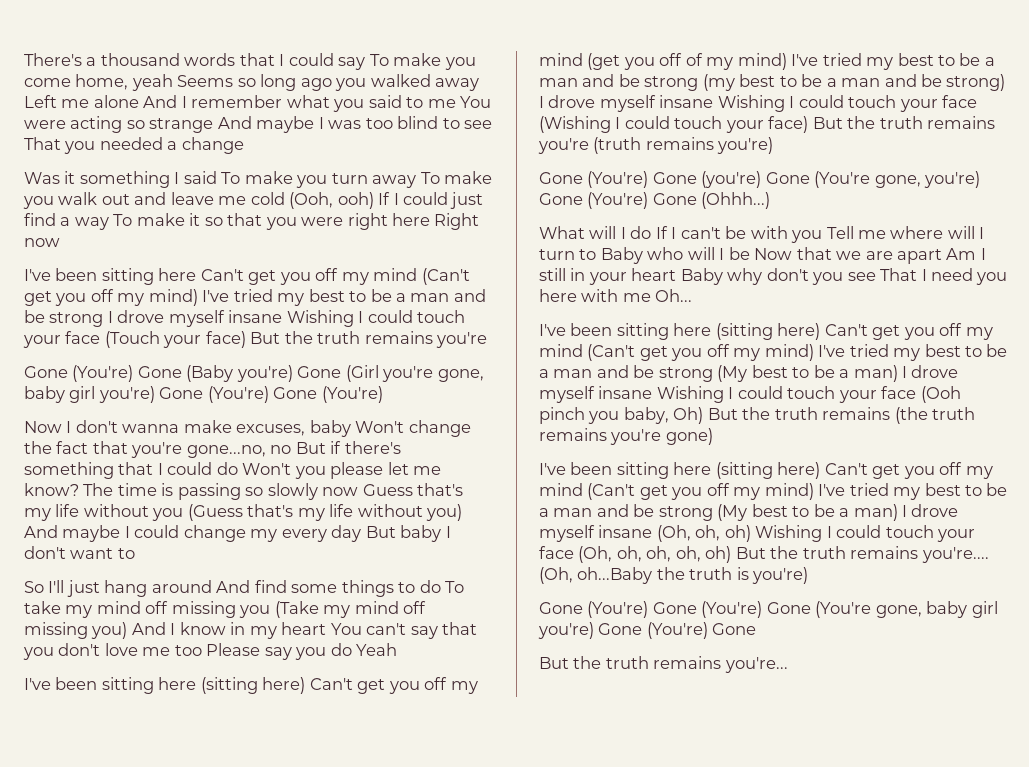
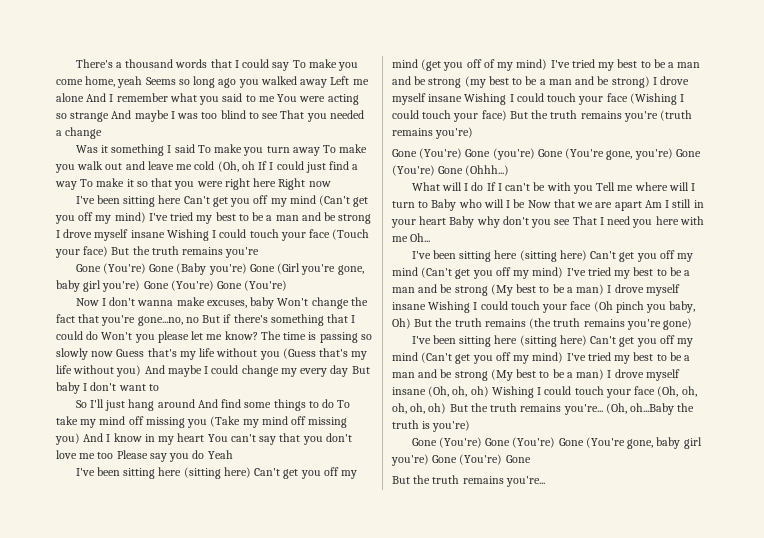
- Was it something I said To make you turn away To make you walk out and leave me cold (Ooh, ooh) If I could just find a way To make it so that you were right here Right now
+ Was it something I said To make you turn away To make you walk out and leave me cold (Oh, oh If I could just find a way To make it so that you were right here Right now
- I've been sitting here (sitting here) Can't get you off my mind (Can't get you off my mind) I've tried my best to be a man and be strong (My best to be a man) I drove myself insane Wishing I could touch your face (Ooh pinch you baby, Oh) But the truth remains (the truth remains you're gone)
+ I've been sitting here (sitting here) Can't get you off my mind (Can't get you off my mind) I've tried my best to be a man and be strong (My best to be a man) I drove myself insane Wishing I could touch your face (Oh pinch you baby, Oh) But the truth remains (the truth remains you're gone)
- I've been sitting here (sitting here) Can't get you off my mind (Can't get you off my mind) I've tried my best to be a man and be strong (My best to be a man) I drove myself insane (Oh, oh, oh) Wishing I could touch your face (Oh, oh, oh, oh, oh) But the truth remains you're....
+ I've been sitting here (sitting here) Can't get you off my mind (Can't get you off my mind) I've tried my best to be a man and be strong (My best to be a man) I drove myself insane (Oh, oh, oh) Wishing I could touch your face (Oh, oh, oh, oh, oh) But the truth remains you're...

